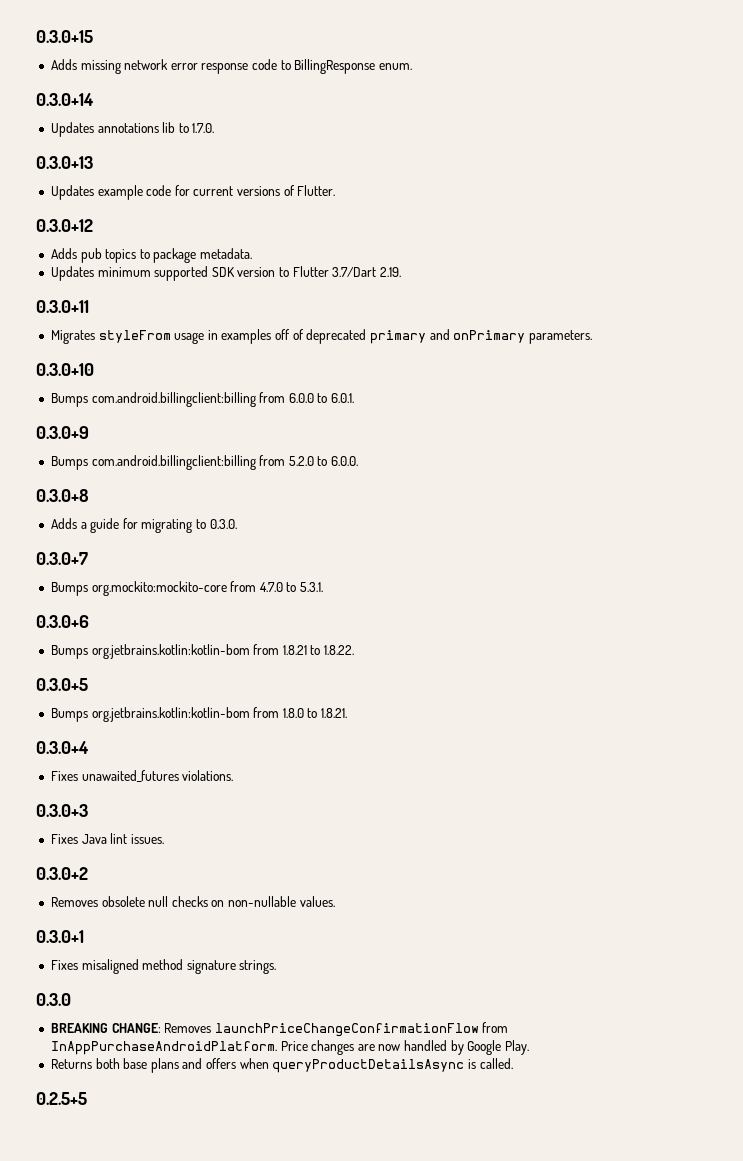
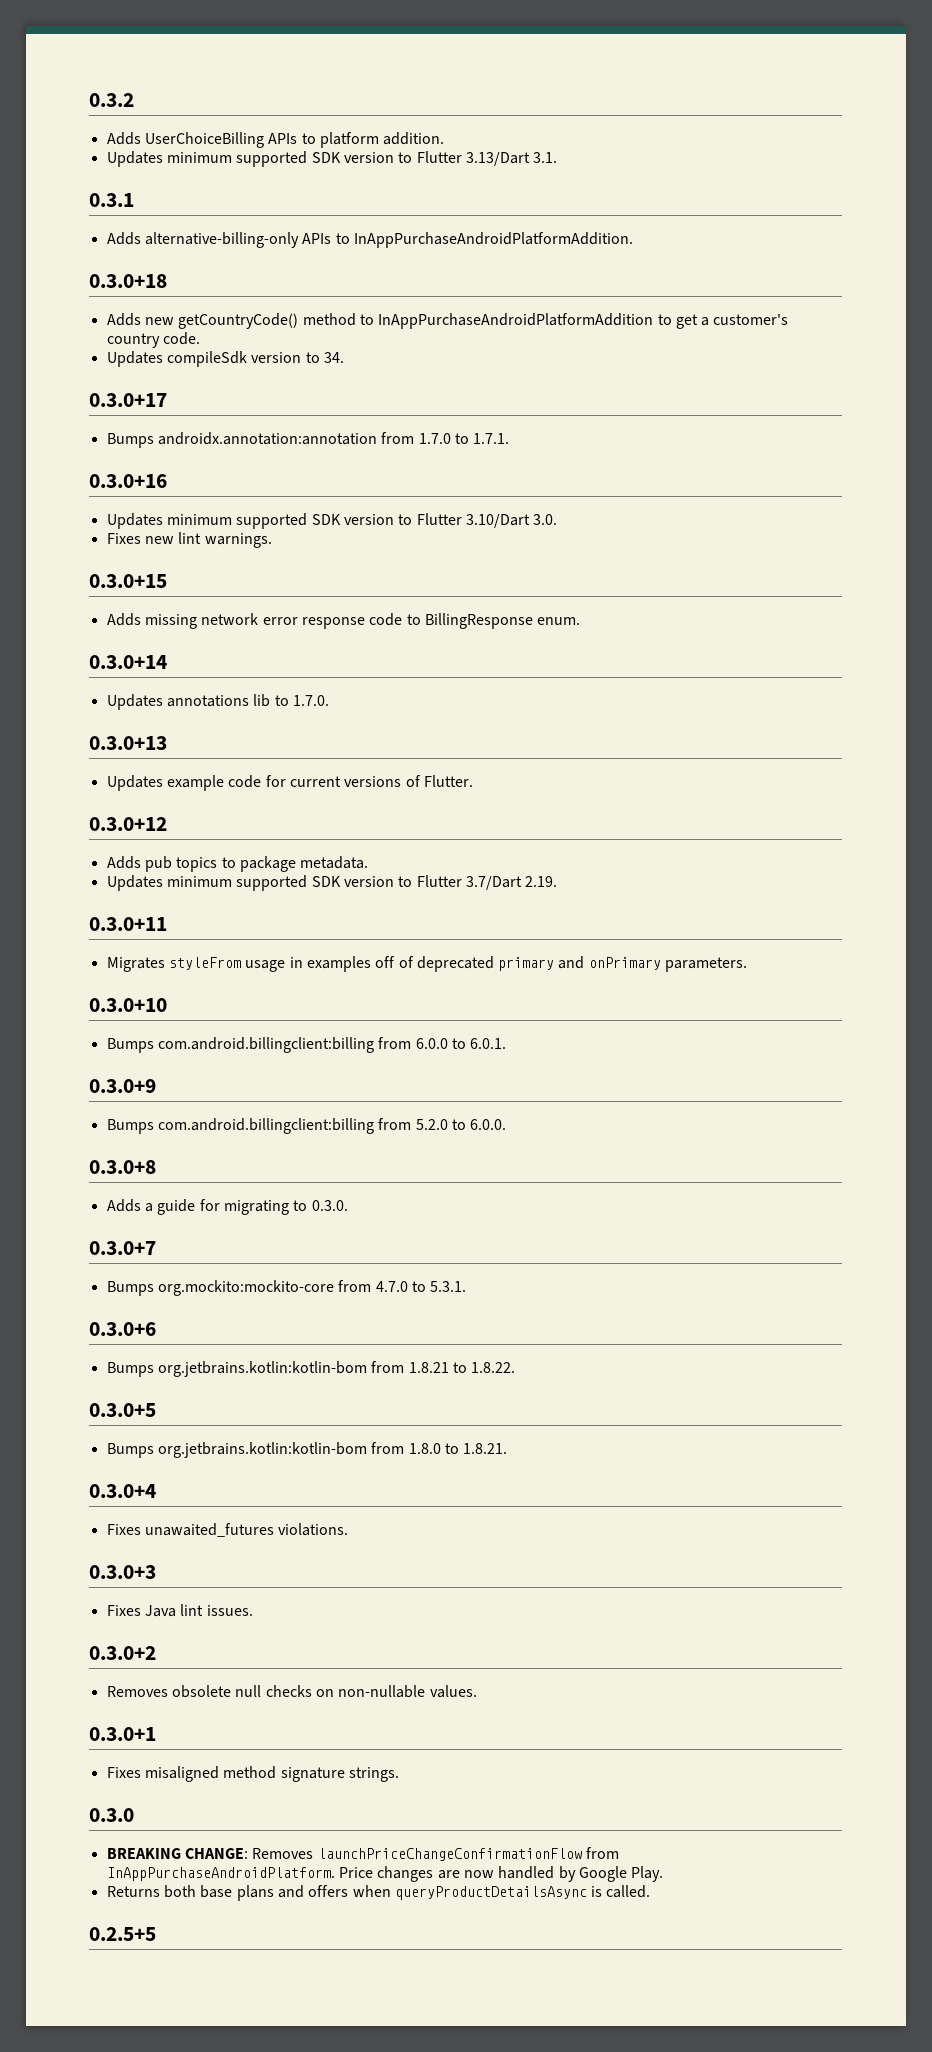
+ 0.3.2
+ Adds UserChoiceBilling APIs to platform addition.
+ Updates minimum supported SDK version to Flutter 3.13/Dart 3.1.
+ 0.3.1
+ Adds alternative-billing-only APIs to InAppPurchaseAndroidPlatformAddition.
+ 0.3.0+18
+ Adds new getCountryCode() method to InAppPurchaseAndroidPlatformAddition to get a customer's country code.
+ Updates compileSdk version to 34.
+ 0.3.0+17
+ Bumps androidx.annotation:annotation from 1.7.0 to 1.7.1.
+ 0.3.0+16
+ Updates minimum supported SDK version to Flutter 3.10/Dart 3.0.
+ Fixes new lint warnings.

